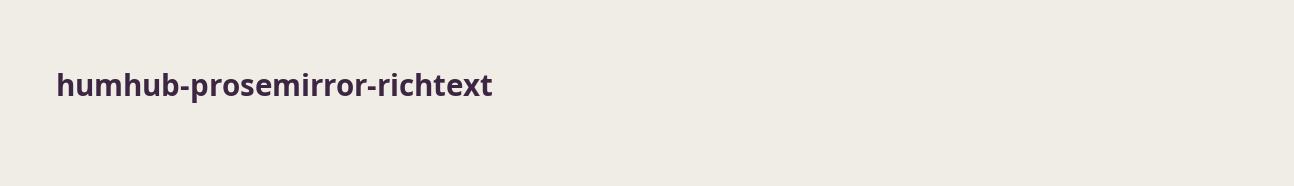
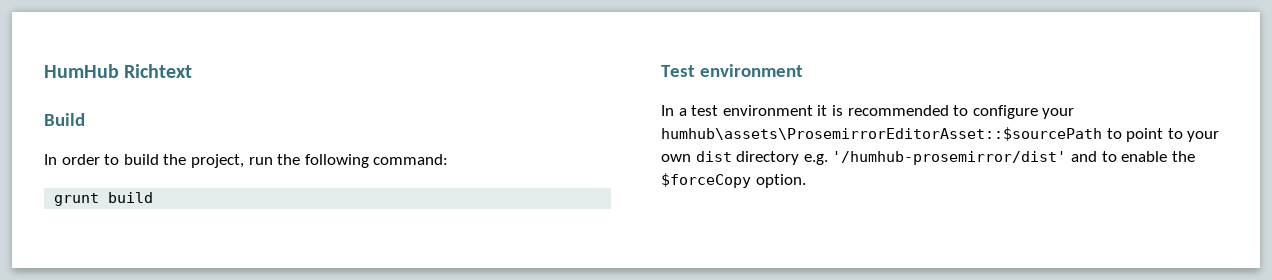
- humhub-prosemirror-richtext
+ HumHub Richtext
+ Build
+ In order to build the project, run the following command:
+ grunt build
+ Test environment
+ In a test environment it is recommended to configure your humhub\assets\ProsemirrorEditorAsset::$sourcePath to point to your own dist directory e.g. '/humhub-prosemirror/dist' and to enable the $forceCopy option.

